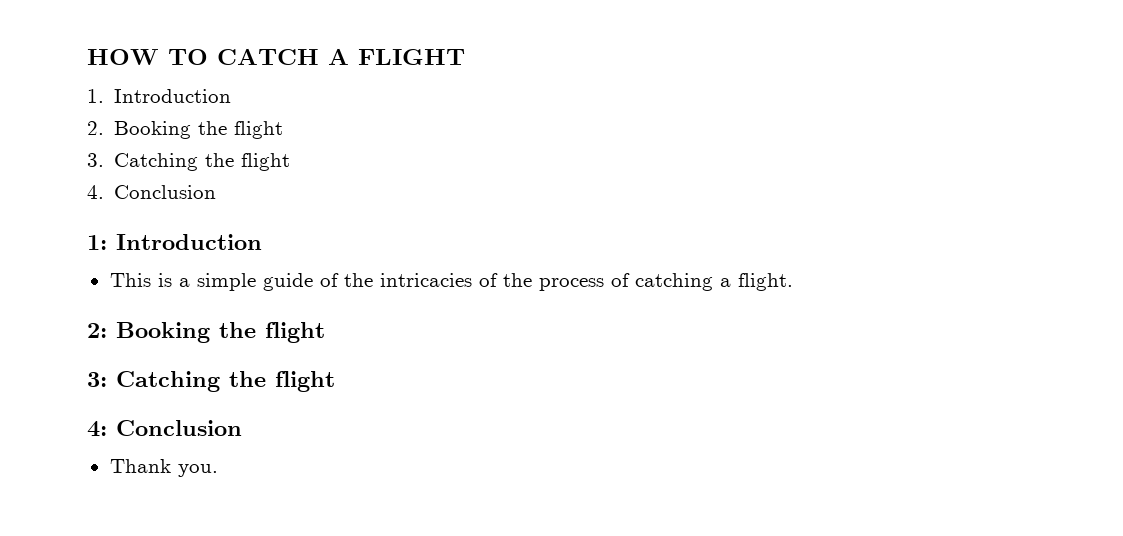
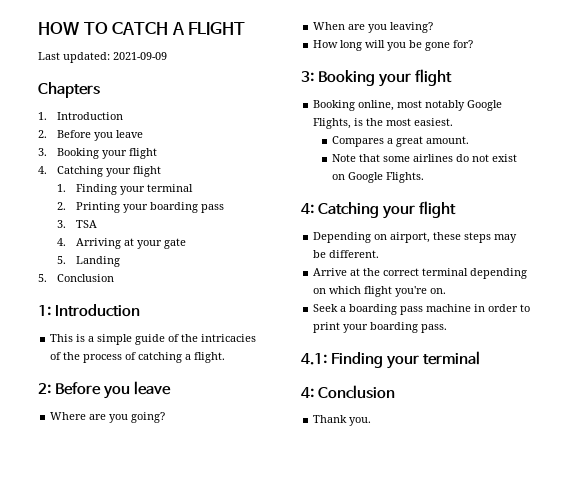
+ Last updated: 2021-09-09
+ Chapters
- 2. Booking the flight
- 3. Catching the flight
- 4. Conclusion
+ 2. Before you leave
+ 3. Booking your flight
+ 4. Catching your flight
+ 1. Finding your terminal
+ 2. Printing your boarding pass
+ 3. TSA
+ 4. Arriving at your gate
+ 5. Landing
+ 5. Conclusion
- 2: Booking the flight
- 3: Catching the flight
+ 2: Before you leave
+ Where are you going?
+ When are you leaving?
+ How long will you be gone for?
+ 3: Booking your flight
+ Booking online, most notably Google Flights, is the most easiest.
+ Compares a great amount.
+ Note that some airlines do not exist on Google Flights.
+ 4: Catching your flight
+ Depending on airport, these steps may be different.
+ Arrive at the correct terminal depending on which flight you're on.
+ Seek a boarding pass machine in order to print your boarding pass.
+ 4.1: Finding your terminal

